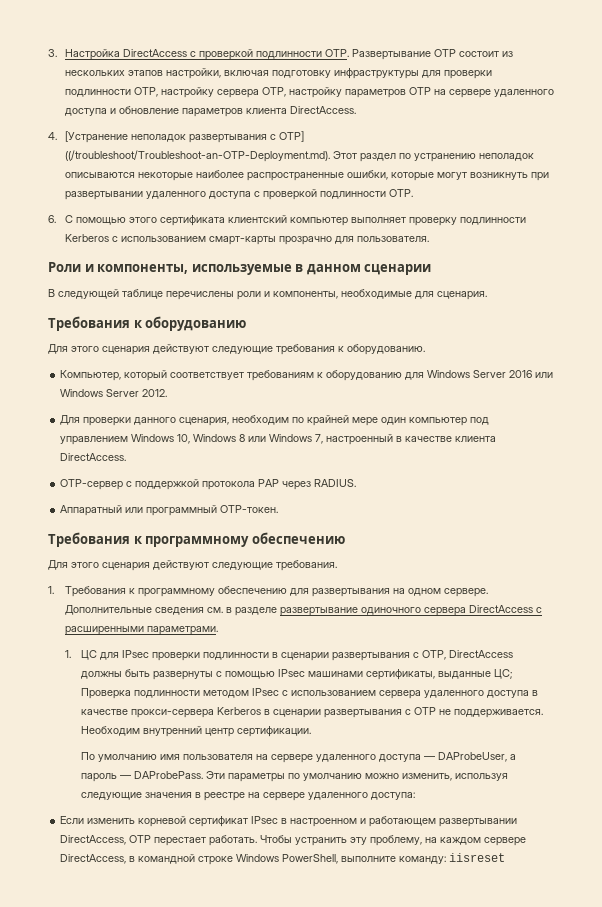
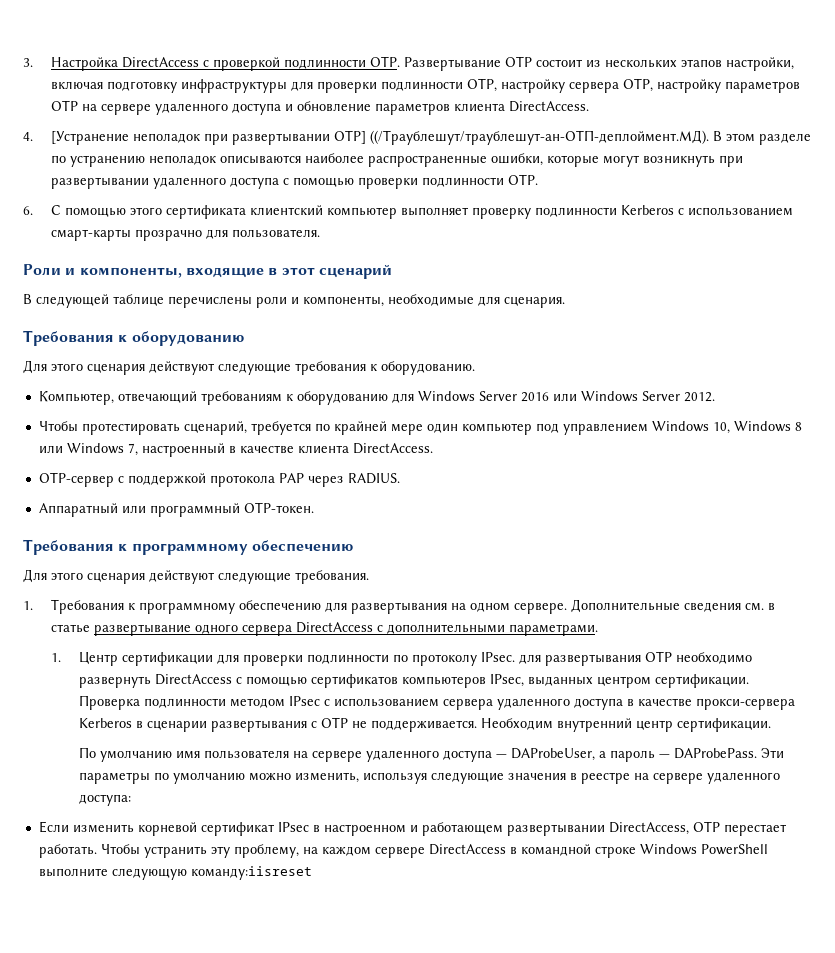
- 4. [Устранение неполадок развертывания с OTP] ((/troubleshoot/Troubleshoot-an-OTP-Deployment.md). Этот раздел по устранению неполадок описываются некоторые наиболее распространенные ошибки, которые могут возникнуть при развертывании удаленного доступа с проверкой подлинности OTP.
+ 4. [Устранение неполадок при развертывании OTP] ((/Траублешут/траублешут-ан-ОТП-деплоймент.МД). В этом разделе по устранению неполадок описываются наиболее распространенные ошибки, которые могут возникнуть при развертывании удаленного доступа с помощью проверки подлинности OTP.
- Роли и компоненты, используемые в данном сценарии
+ Роли и компоненты, входящие в этот сценарий
- Компьютер, который соответствует требованиям к оборудованию для Windows Server 2016 или Windows Server 2012.
+ Компьютер, отвечающий требованиям к оборудованию для Windows Server 2016 или Windows Server 2012.
- Для проверки данного сценария, необходим по крайней мере один компьютер под управлением Windows 10, Windows 8 или Windows 7, настроенный в качестве клиента DirectAccess.
+ Чтобы протестировать сценарий, требуется по крайней мере один компьютер под управлением Windows 10, Windows 8 или Windows 7, настроенный в качестве клиента DirectAccess.
- Дополнительные сведения см. в разделе развертывание одиночного сервера DirectAccess с расширенными параметрами.
+ Дополнительные сведения см. в статье развертывание одного сервера DirectAccess с дополнительными параметрами.
- 1. ЦС для IPsec проверки подлинности в сценарии развертывания с OTP, DirectAccess должны быть развернуты с помощью IPsec машинами сертификаты, выданные ЦС; Проверка подлинности методом IPsec с использованием сервера удаленного доступа в качестве прокси-сервера Kerberos в сценарии развертывания с OTP не поддерживается.
+ 1. Центр сертификации для проверки подлинности по протоколу IPsec. для развертывания OTP необходимо развернуть DirectAccess с помощью сертификатов компьютеров IPsec, выданных центром сертификации. Проверка подлинности методом IPsec с использованием сервера удаленного доступа в качестве прокси-сервера Kerberos в сценарии развертывания с OTP не поддерживается.
- Чтобы устранить эту проблему, на каждом сервере DirectAccess, в командной строке Windows PowerShell, выполните команду: iisreset
+ Чтобы устранить эту проблему, на каждом сервере DirectAccess в командной строке Windows PowerShell выполните следующую команду:iisreset

